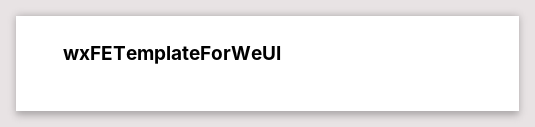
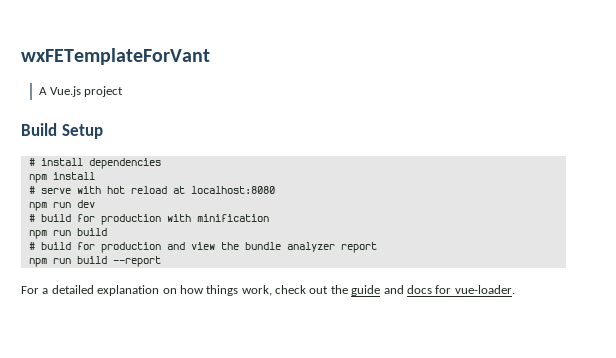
- wxFETemplateForWeUI
+ wxFETemplateForVant
+ A Vue.js project
+ Build Setup
+ # install dependencies
+ npm install
+ # serve with hot reload at localhost:8080
+ npm run dev
+ # build for production with minification
+ npm run build
+ # build for production and view the bundle analyzer report
+ npm run build --report
+ For a detailed explanation on how things work, check out the guide and docs for vue-loader.

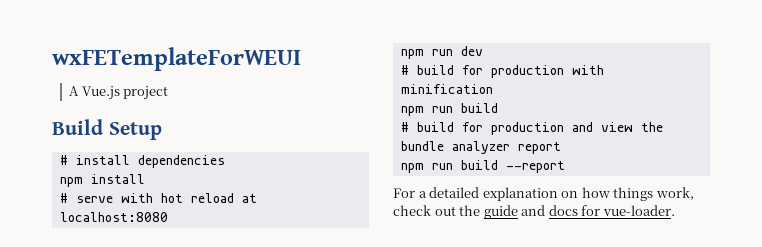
- wxFETemplateForVant
+ wxFETemplateForWEUI

